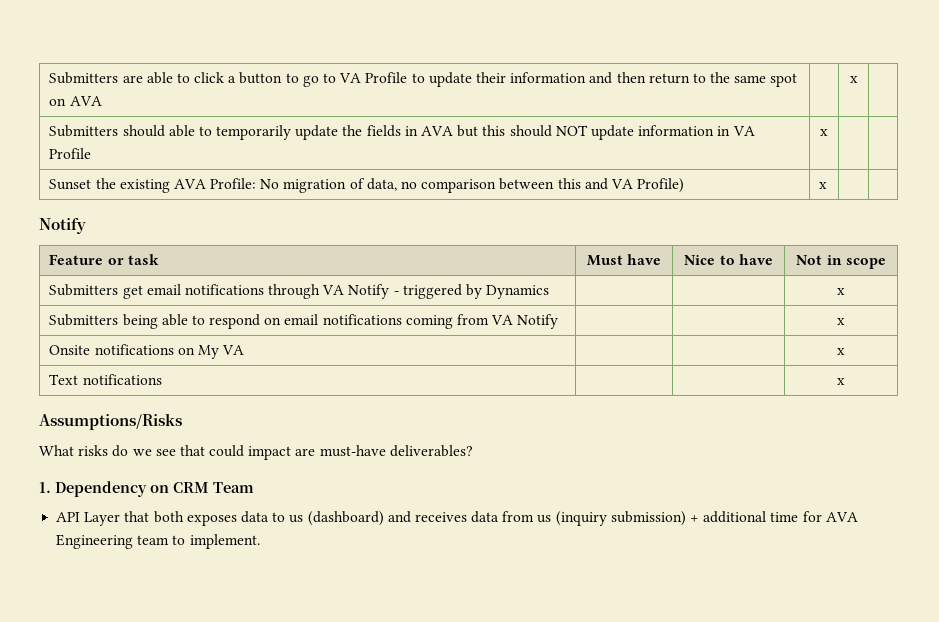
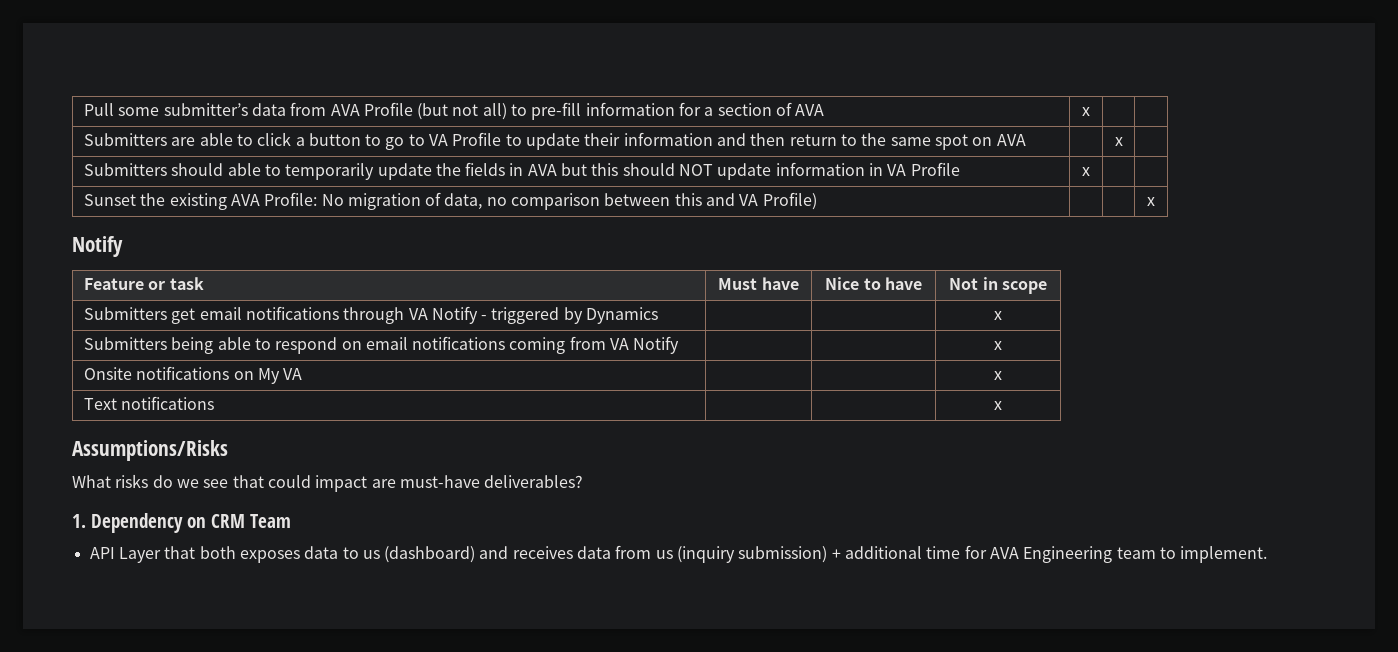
+ Pull some submitter’s data from AVA Profile (but not all) to pre-fill information for a section of AVA | x | |
- Sunset the existing AVA Profile: No migration of data, no comparison between this and VA Profile) | x | |
+ Sunset the existing AVA Profile: No migration of data, no comparison between this and VA Profile) | | | x

